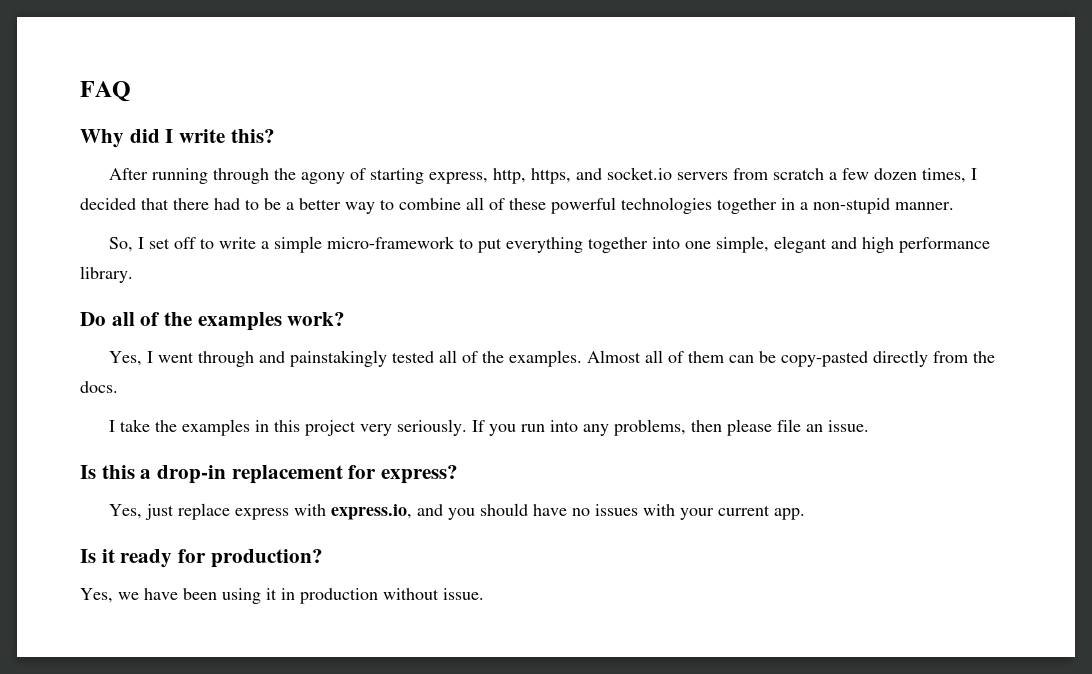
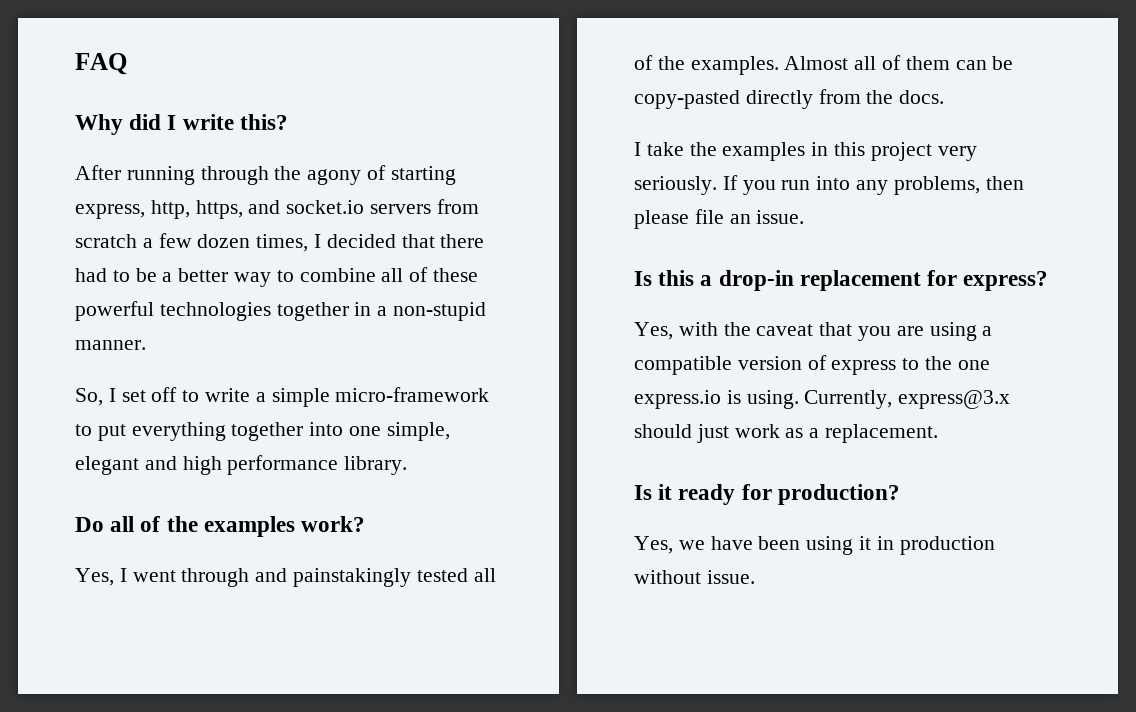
- Yes, just replace express with express.io, and you should have no issues with your current app.
+ Yes, with the caveat that you are using a compatible version of express to the one express.io is using. Currently, express@3.x should just work as a replacement.

